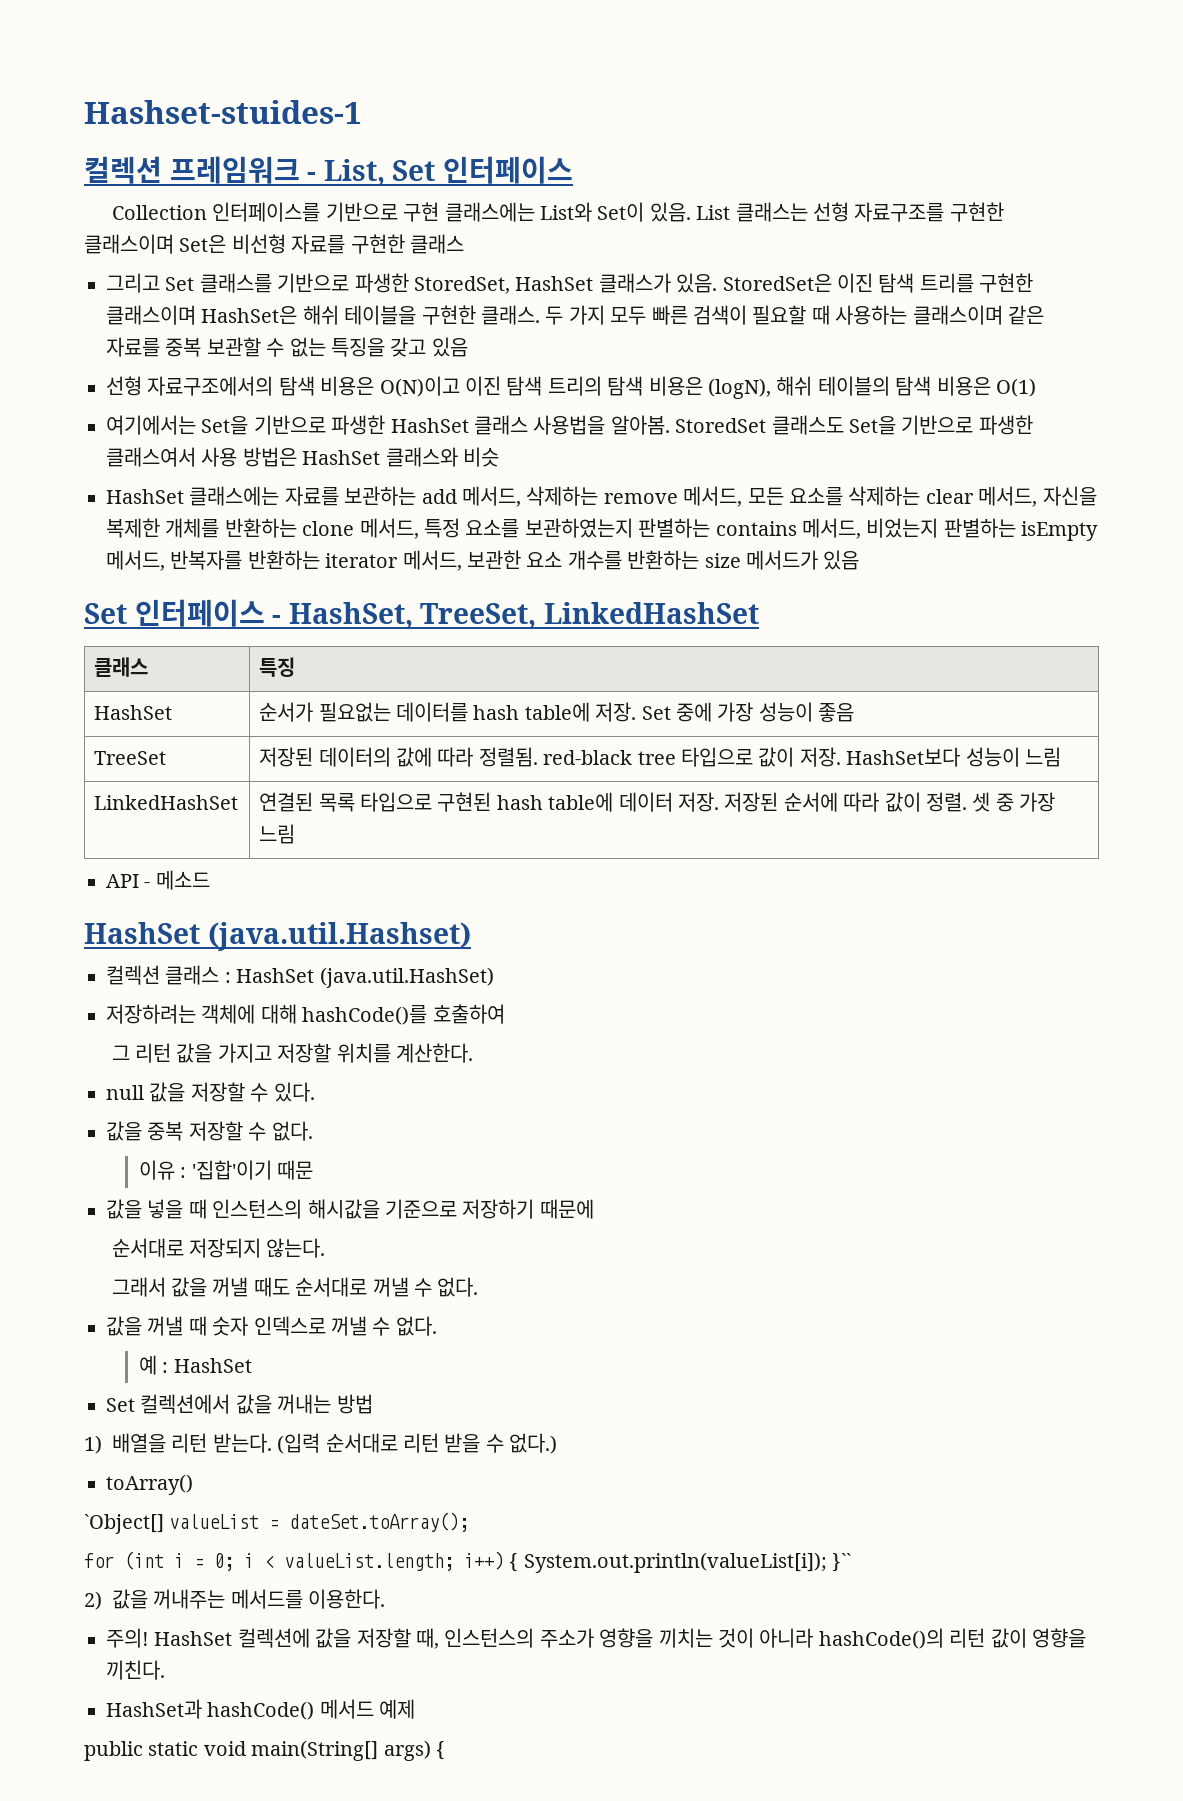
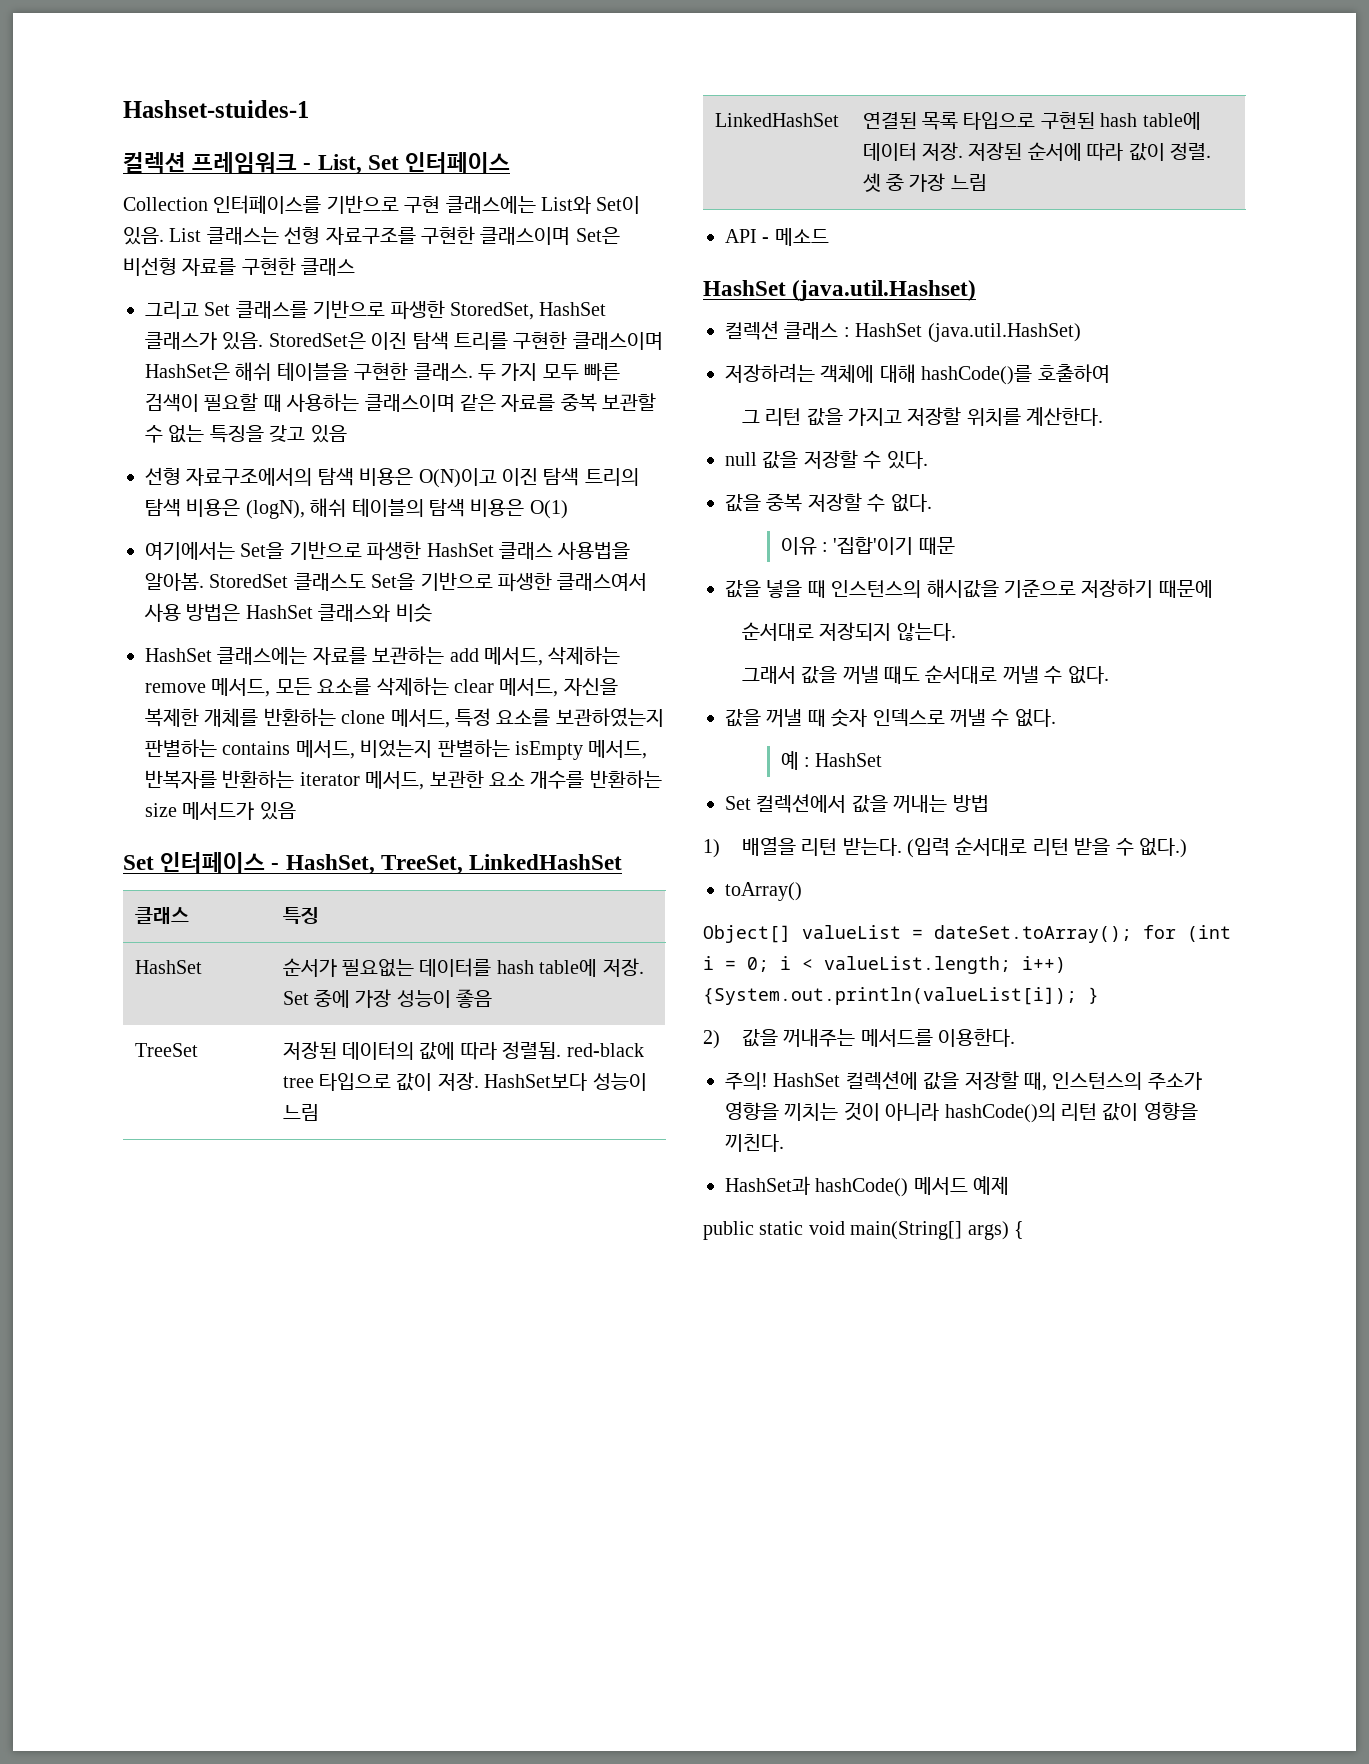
- `Object[] valueList = dateSet.toArray();
- for (int i = 0; i < valueList.length; i++) { System.out.println(valueList[i]); }``
+ Object[] valueList = dateSet.toArray(); for (int i = 0; i < valueList.length; i++) {System.out.println(valueList[i]); }

